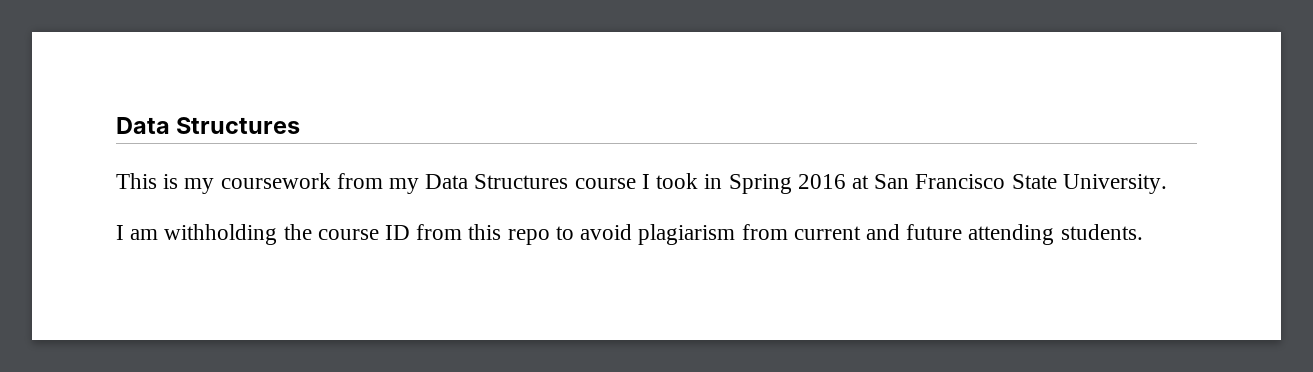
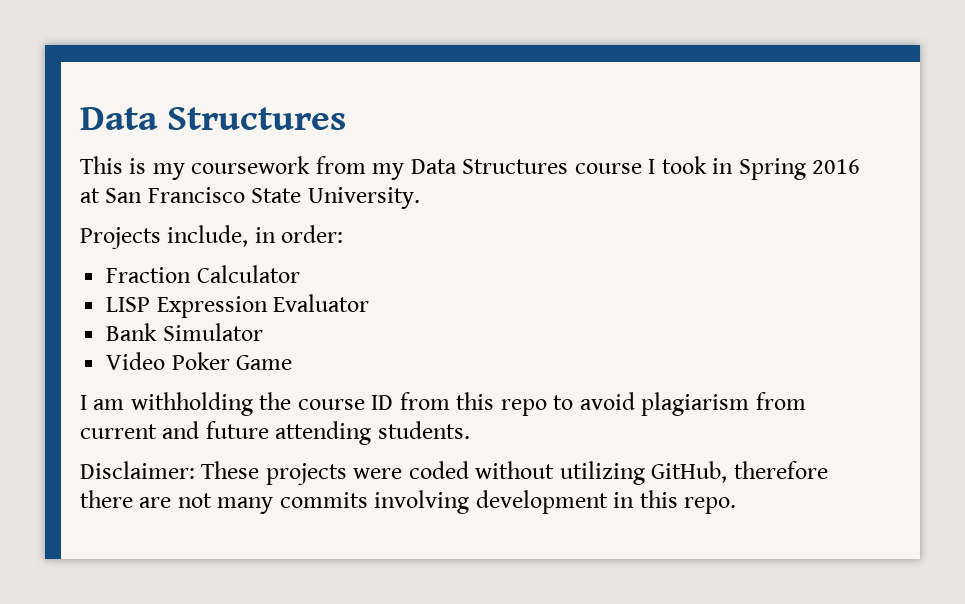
+ Projects include, in order:
+ Fraction Calculator
+ LISP Expression Evaluator
+ Bank Simulator
+ Video Poker Game
+ Disclaimer: These projects were coded without utilizing GitHub, therefore there are not many commits involving development in this repo.

